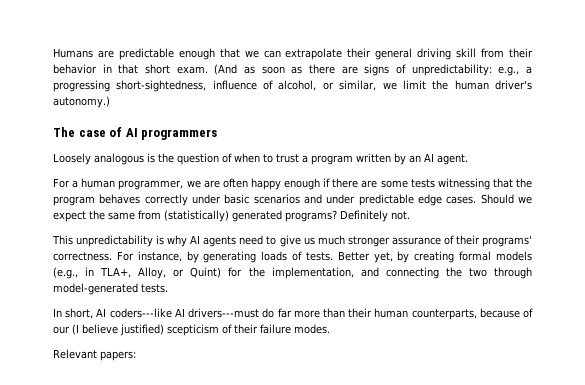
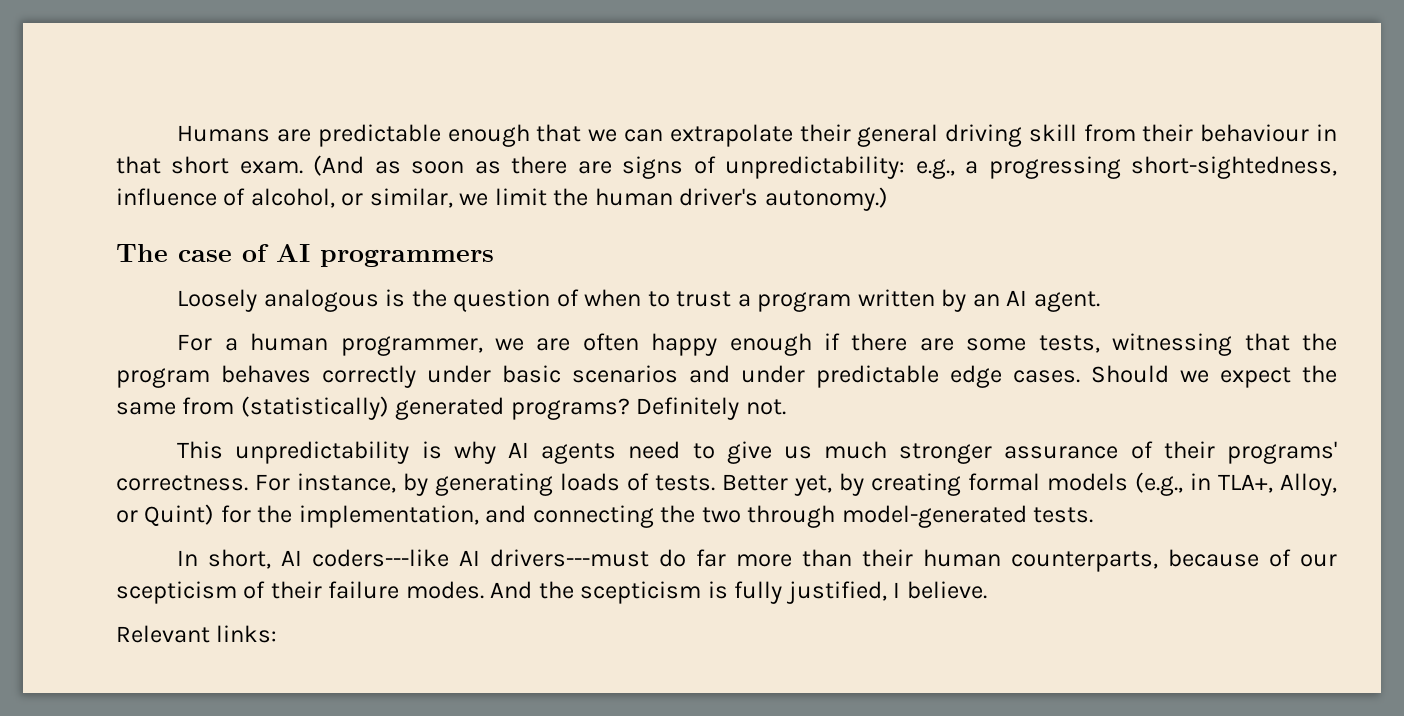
- Humans are predictable enough that we can extrapolate their general driving skill from their behavior in that short exam.
+ Humans are predictable enough that we can extrapolate their general driving skill from their behaviour in that short exam.
- For a human programmer, we are often happy enough if there are some tests witnessing that the program behaves correctly under basic scenarios and under predictable edge cases.
+ For a human programmer, we are often happy enough if there are some tests, witnessing that the program behaves correctly under basic scenarios and under predictable edge cases.
- In short, AI coders---like AI drivers---must do far more than their human counterparts, because of our (I believe justified) scepticism of their failure modes.
+ In short, AI coders---like AI drivers---must do far more than their human counterparts, because of our scepticism of their failure modes. And the scepticism is fully justified, I believe.
- Relevant papers:
+ Relevant links:

